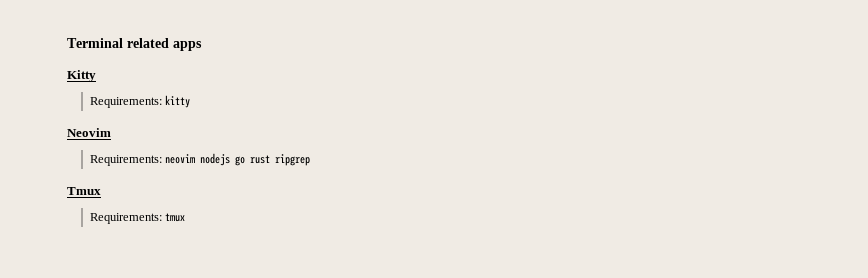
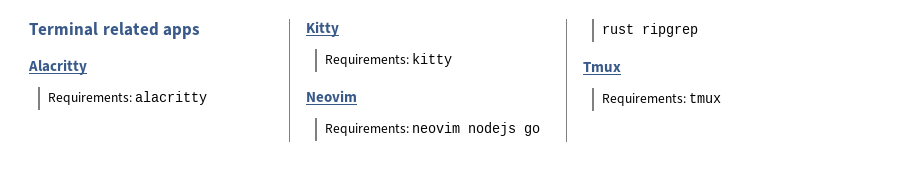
+ Alacritty
+ Requirements: alacritty

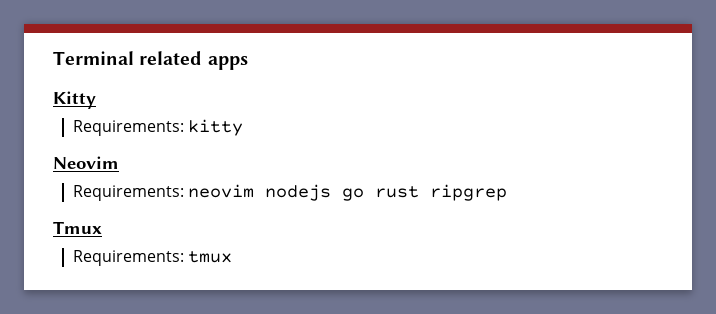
- Alacritty
- Requirements: alacritty

